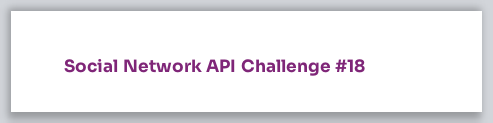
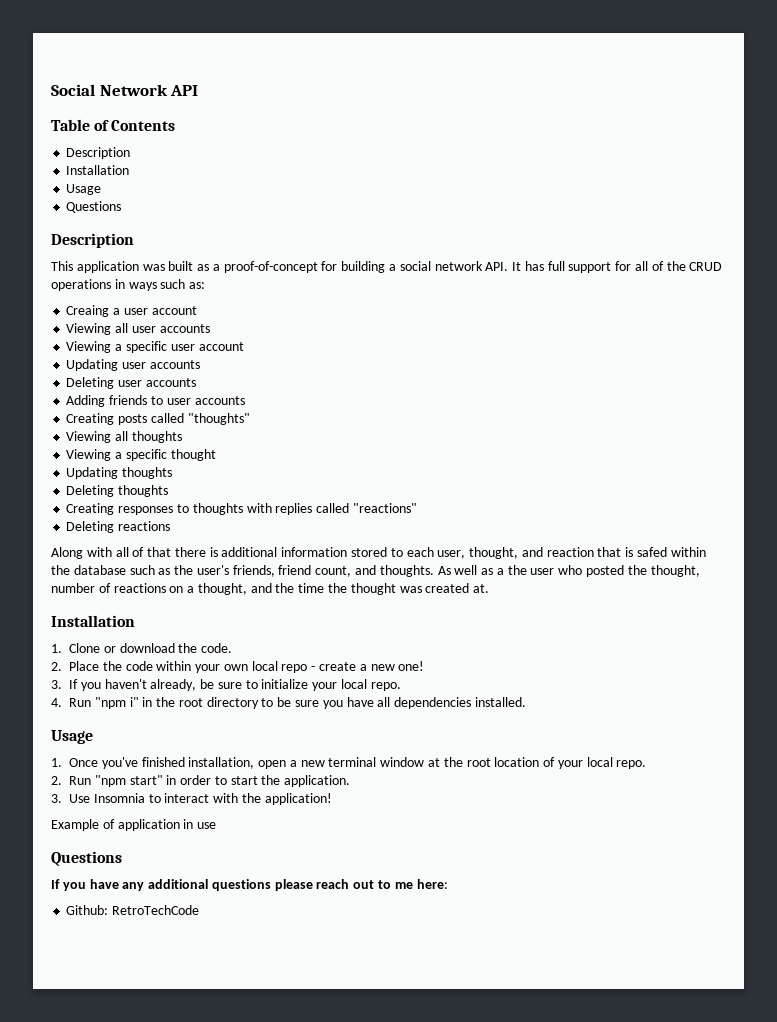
- Social Network API Challenge #18
+ Social Network API
+ Table of Contents
+ Description
+ Installation
+ Usage
+ Questions
+ Description
+ This application was built as a proof-of-concept for building a social network API. It has full support for all of the CRUD operations in ways such as:
+ Creaing a user account
+ Viewing all user accounts
+ Viewing a specific user account
+ Updating user accounts
+ Deleting user accounts
+ Adding friends to user accounts
+ Creating posts called "thoughts"
+ Viewing all thoughts
+ Viewing a specific thought
+ Updating thoughts
+ Deleting thoughts
+ Creating responses to thoughts with replies called "reactions"
+ Deleting reactions
+ Along with all of that there is additional information stored to each user, thought, and reaction that is safed within the database such as the user's friends, friend count, and thoughts. As well as a the user who posted the thought, number of reactions on a thought, and the time the thought was created at.
+ Installation
+ 1. Clone or download the code.
+ 2. Place the code within your own local repo - create a new one!
+ 3. If you haven't already, be sure to initialize your local repo.
+ 4. Run "npm i" in the root directory to be sure you have all dependencies installed.
+ Usage
+ 1. Once you've finished installation, open a new terminal window at the root location of your local repo.
+ 2. Run "npm start" in order to start the application.
+ 3. Use Insomnia to interact with the application!
+ Example of application in use
+ Questions
+ If you have any additional questions please reach out to me here:
+ Github: RetroTechCode

